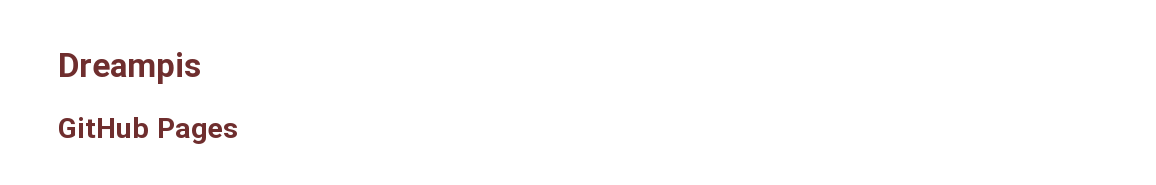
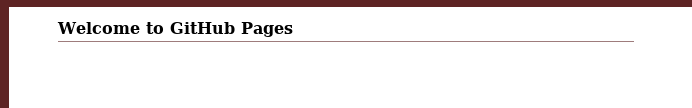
- Dreampis
- GitHub Pages
+ Welcome to GitHub Pages

